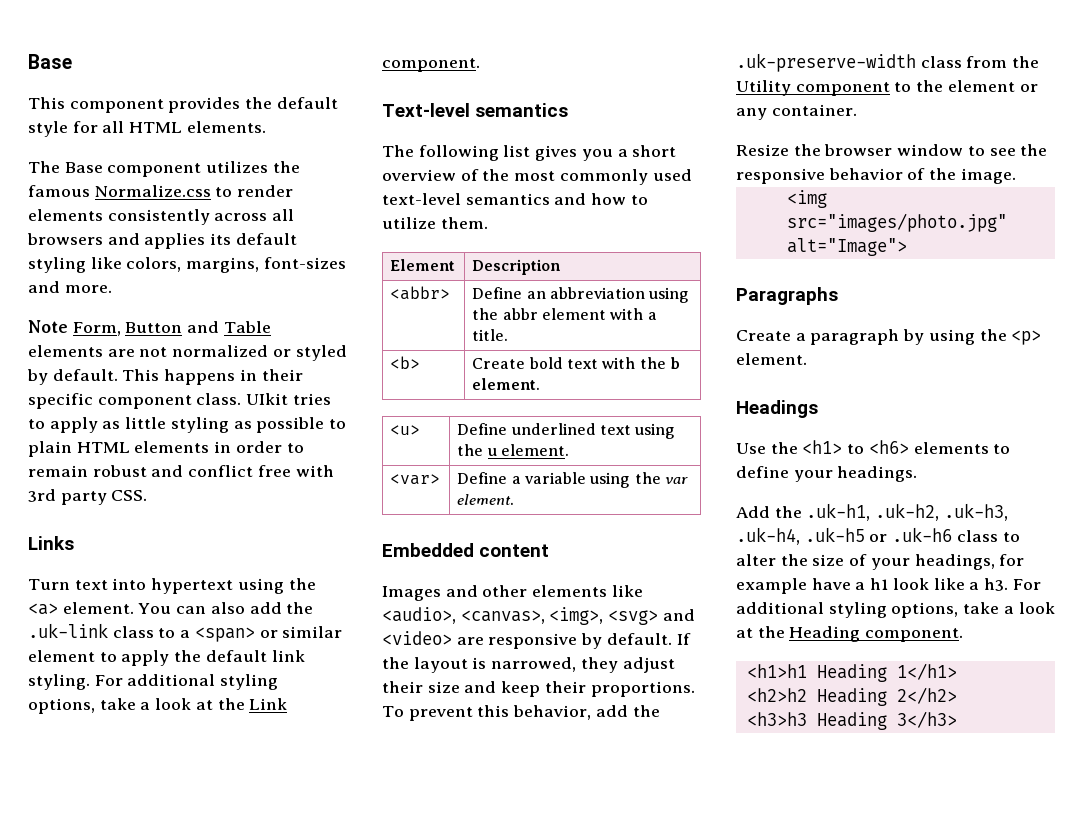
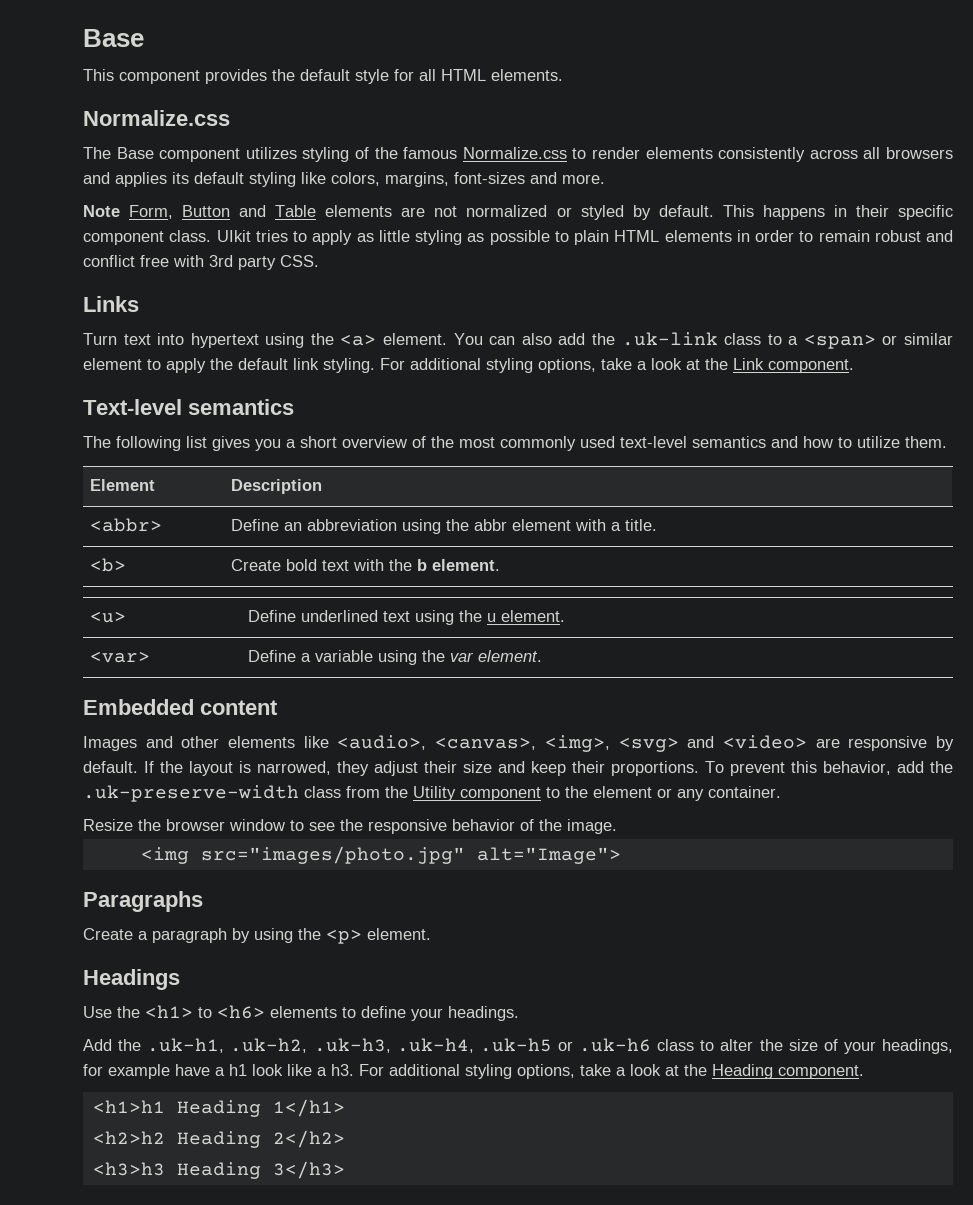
  This component provides the default style for all HTML elements.
+ Normalize.css
- The Base component utilizes the famous Normalize.css to render elements consistently across all browsers and applies its default styling like colors, margins, font-sizes and more.
+ The Base component utilizes styling of the famous Normalize.css to render elements consistently across all browsers and applies its default styling like colors, margins, font-sizes and more.

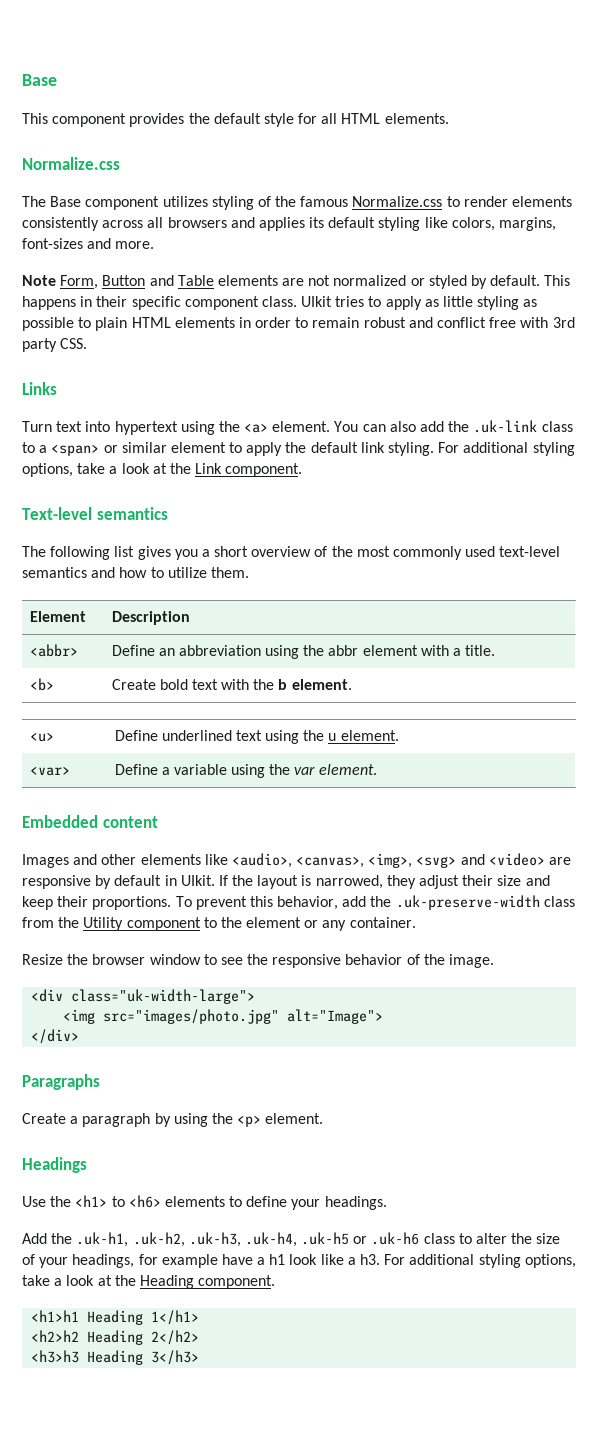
- Images and other elements like <audio>, <canvas>, <img>, <svg> and <video> are responsive by default.
+ Images and other elements like <audio>, <canvas>, <img>, <svg> and <video> are responsive by default in UIkit.
+ <div class="uk-width-large">
+ </div>

